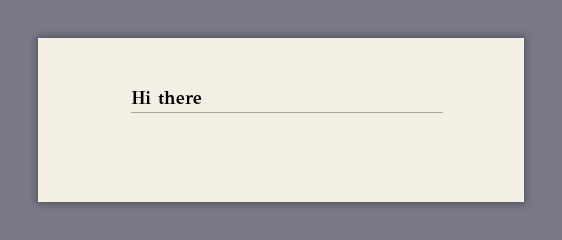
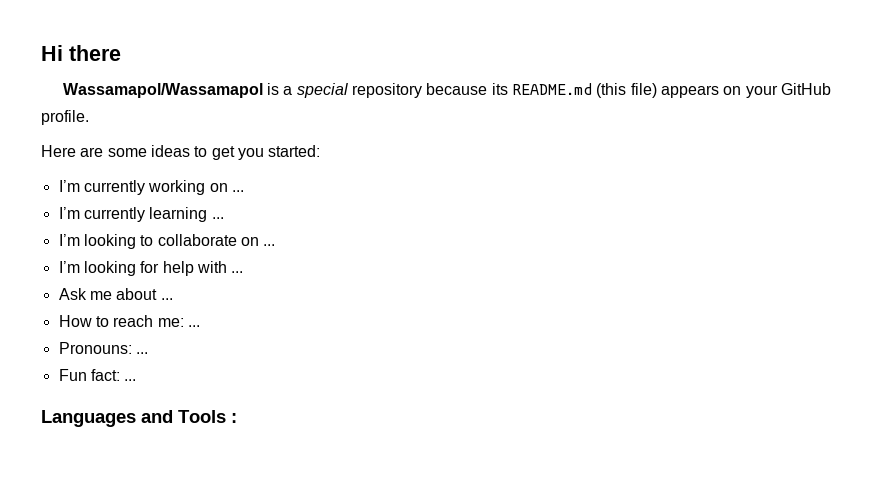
+ Wassamapol/Wassamapol is a special repository because its README.md (this file) appears on your GitHub profile.
+ Here are some ideas to get you started:
+ I’m currently working on ...
+ I’m currently learning ...
+ I’m looking to collaborate on ...
+ I’m looking for help with ...
+ Ask me about ...
+ How to reach me: ...
+ Pronouns: ...
+ Fun fact: ...
+ Languages and Tools :

